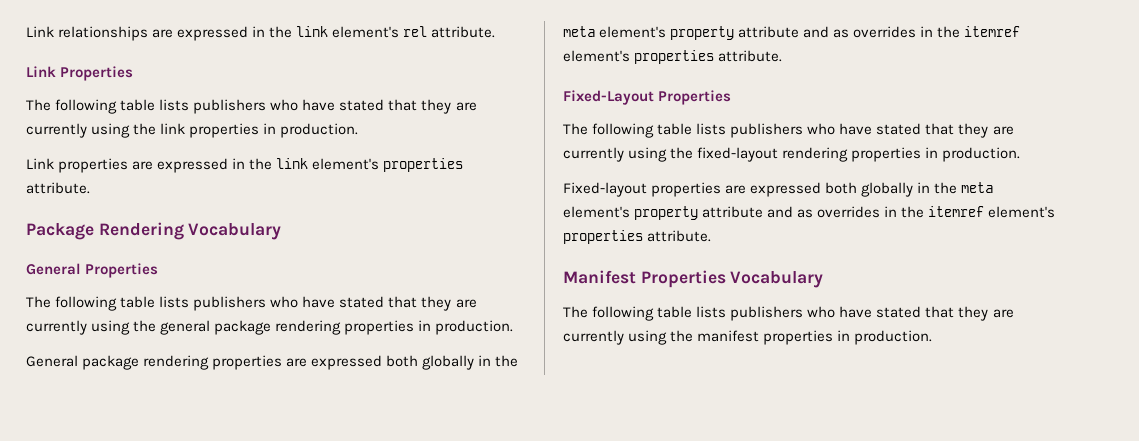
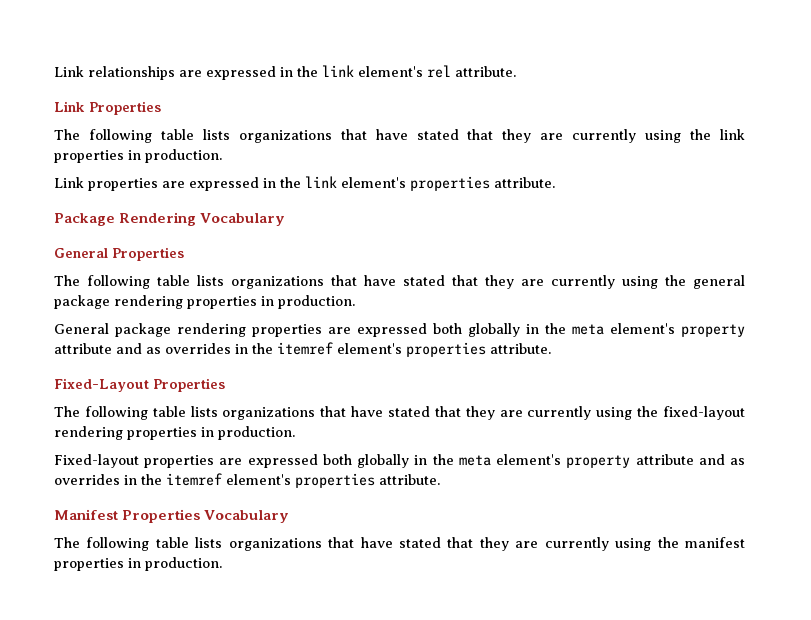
- The following table lists publishers who have stated that they are currently using the link properties in production.
+ The following table lists organizations that have stated that they are currently using the link properties in production.
- The following table lists publishers who have stated that they are currently using the general package rendering properties in production.
+ The following table lists organizations that have stated that they are currently using the general package rendering properties in production.
- The following table lists publishers who have stated that they are currently using the fixed-layout rendering properties in production.
+ The following table lists organizations that have stated that they are currently using the fixed-layout rendering properties in production.
- The following table lists publishers who have stated that they are currently using the manifest properties in production.
+ The following table lists organizations that have stated that they are currently using the manifest properties in production.

